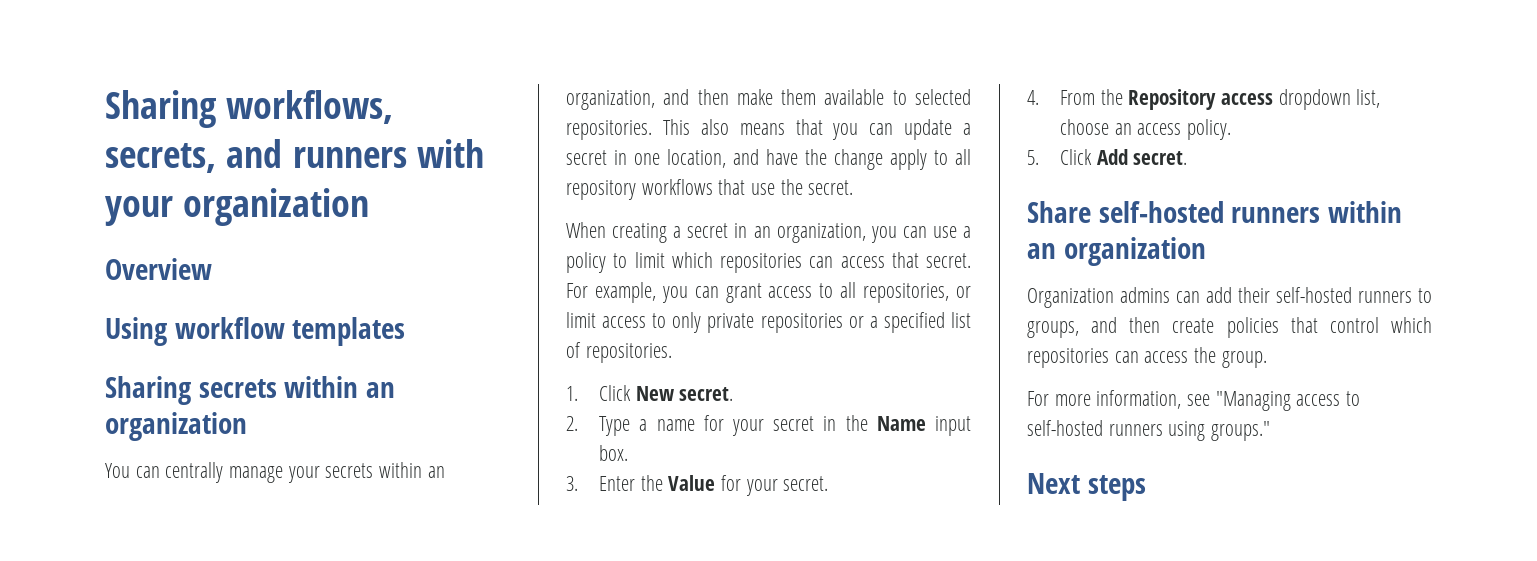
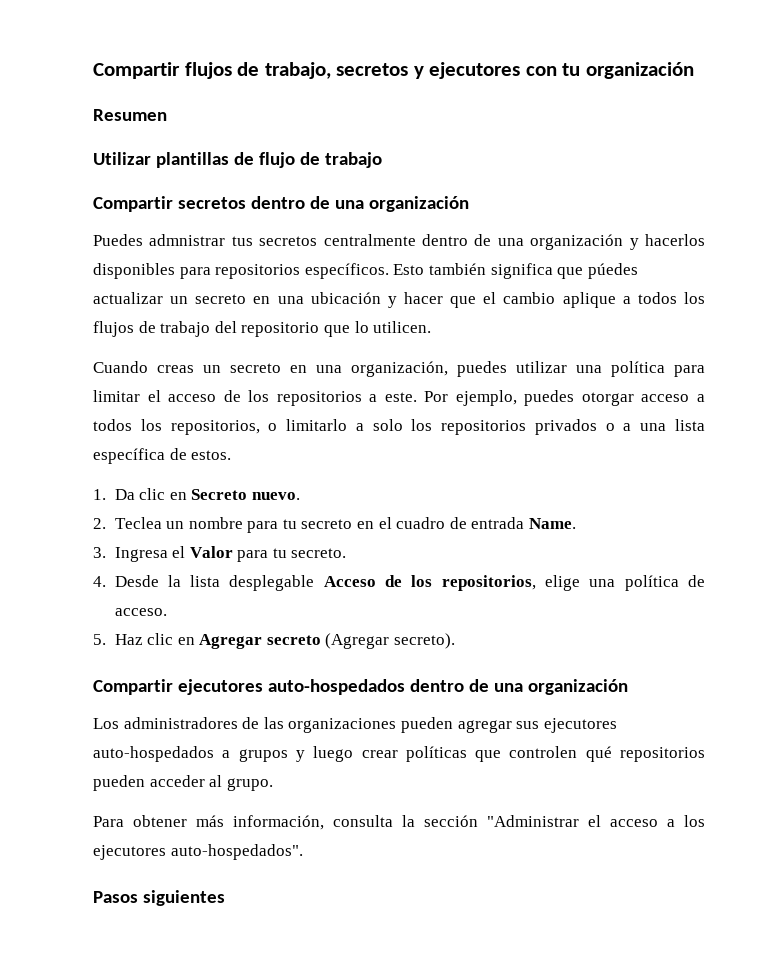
- Sharing workflows, secrets, and runners with your organization
- Overview
- Using workflow templates
- Sharing secrets within an organization
- You can centrally manage your secrets within an organization, and then make them available to selected repositories. This also means that you can update a secret in one location, and have the change apply to all repository workflows that use the secret.
- When creating a secret in an organization, you can use a policy to limit which repositories can access that secret. For example, you can grant access to all repositories, or limit access to only private repositories or a specified list of repositories.
- 1. Click New secret.
- 2. Type a name for your secret in the Name input box.
- 3. Enter the Value for your secret.
- 4. From the Repository access dropdown list, choose an access policy.
- 5. Click Add secret.
- Share self-hosted runners within an organization
- Organization admins can add their self-hosted runners to groups, and then create policies that control which repositories can access the group.
- For more information, see "Managing access to self-hosted runners using groups."
- Next steps
+ Compartir flujos de trabajo, secretos y ejecutores con tu organización
+ Resumen
+ Utilizar plantillas de flujo de trabajo
+ Compartir secretos dentro de una organización
+ Puedes admnistrar tus secretos centralmente dentro de una organización y hacerlos disponibles para repositorios específicos. Esto también significa que púedes actualizar un secreto en una ubicación y hacer que el cambio aplique a todos los flujos de trabajo del repositorio que lo utilicen.
+ Cuando creas un secreto en una organización, puedes utilizar una política para limitar el acceso de los repositorios a este. Por ejemplo, puedes otorgar acceso a todos los repositorios, o limitarlo a solo los repositorios privados o a una lista específica de estos.
+ 1. Da clic en Secreto nuevo.
+ 2. Teclea un nombre para tu secreto en el cuadro de entrada Name.
+ 3. Ingresa el Valor para tu secreto.
+ 4. Desde la lista desplegable Acceso de los repositorios, elige una política de acceso.
+ 5. Haz clic en Agregar secreto (Agregar secreto).
+ Compartir ejecutores auto-hospedados dentro de una organización
+ Los administradores de las organizaciones pueden agregar sus ejecutores auto-hospedados a grupos y luego crear políticas que controlen qué repositorios pueden acceder al grupo.
+ Para obtener más información, consulta la sección "Administrar el acceso a los ejecutores auto-hospedados".
+ Pasos siguientes

